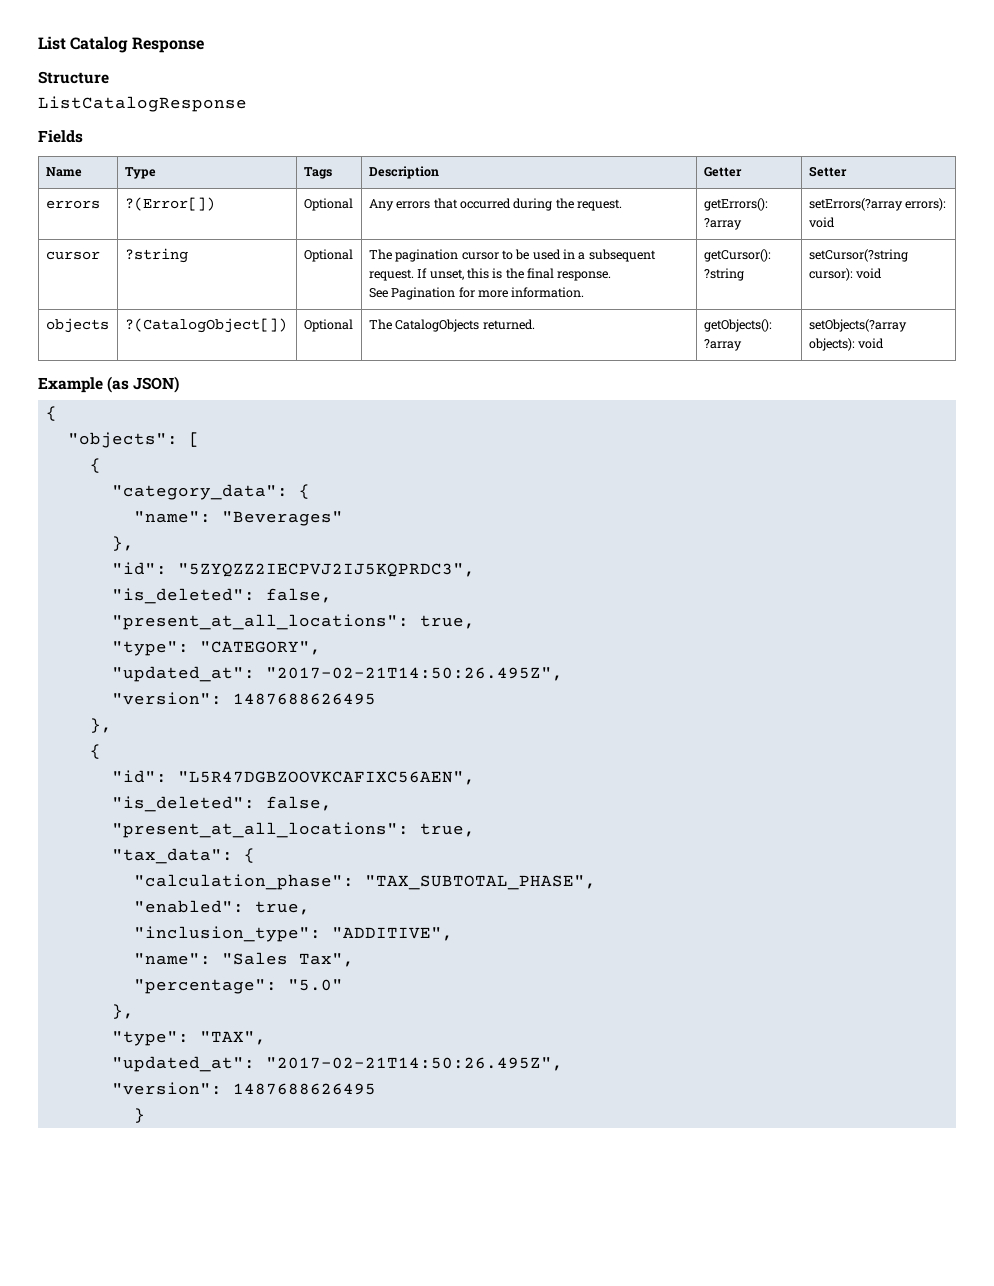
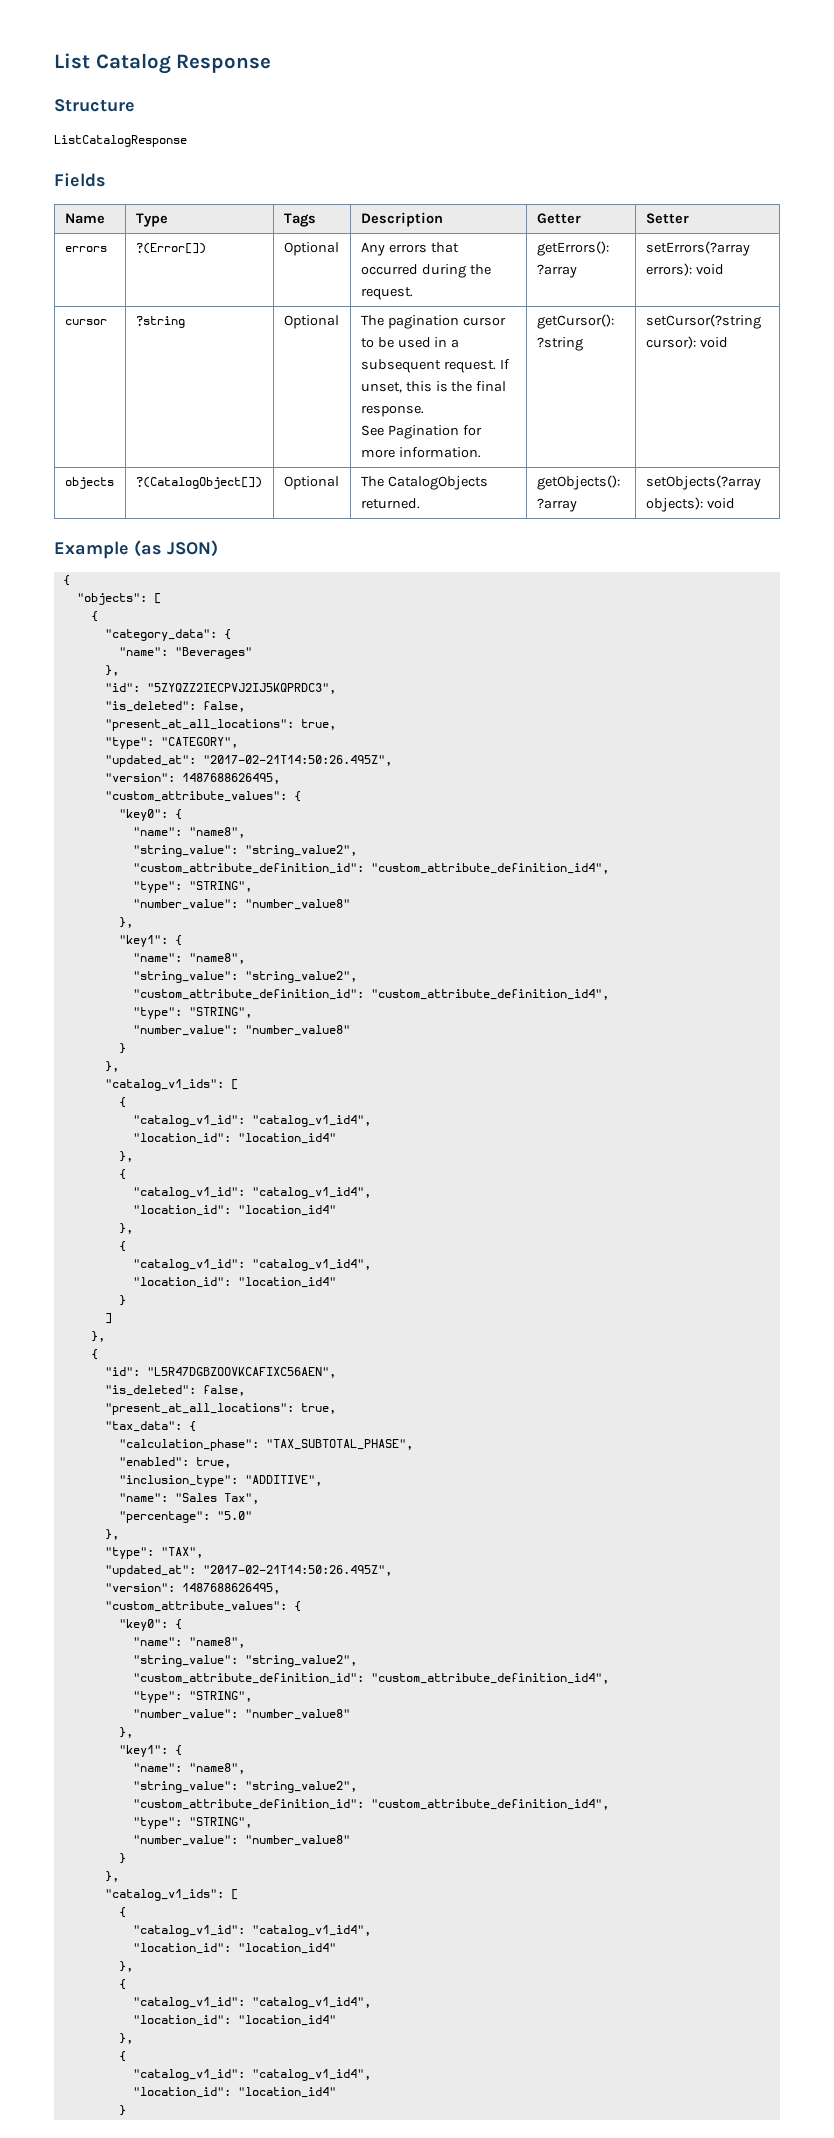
  "type": "CATEGORY",
  "updated_at": "2017-02-21T14:50:26.495Z",
- "version": 1487688626495
+ "version": 1487688626495,
+ "custom_attribute_values": {
+ "key0": {
+ "name": "name8",
+ "string_value": "string_value2",
+ "custom_attribute_definition_id": "custom_attribute_definition_id4",
+ "type": "STRING",
+ "number_value": "number_value8"
+ },
+ "key1": {
+ "name": "name8",
+ "string_value": "string_value2",
+ "custom_attribute_definition_id": "custom_attribute_definition_id4",
+ "type": "STRING",
+ "number_value": "number_value8"
+ }
+ },
+ "catalog_v1_ids": [
+ {
+ "catalog_v1_id": "catalog_v1_id4",
+ "location_id": "location_id4"
+ },
+ {
+ "catalog_v1_id": "catalog_v1_id4",
+ "location_id": "location_id4"
+ },
+ {
+ "catalog_v1_id": "catalog_v1_id4",
+ "location_id": "location_id4"
+ }
+ ]
  "type": "TAX",
  "updated_at": "2017-02-21T14:50:26.495Z",
- "version": 1487688626495
+ "version": 1487688626495,
+ "custom_attribute_values": {
+ "key0": {
+ "name": "name8",
+ "string_value": "string_value2",
+ "custom_attribute_definition_id": "custom_attribute_definition_id4",
+ "type": "STRING",
+ "number_value": "number_value8"
+ },
+ "key1": {
+ "name": "name8",
+ "string_value": "string_value2",
+ "custom_attribute_definition_id": "custom_attribute_definition_id4",
+ "type": "STRING",
+ "number_value": "number_value8"
+ }
+ },
+ "catalog_v1_ids": [
+ {
+ "catalog_v1_id": "catalog_v1_id4",
+ "location_id": "location_id4"
+ },
+ {
+ "catalog_v1_id": "catalog_v1_id4",
+ "location_id": "location_id4"
+ },
+ {
+ "catalog_v1_id": "catalog_v1_id4",
+ "location_id": "location_id4"

